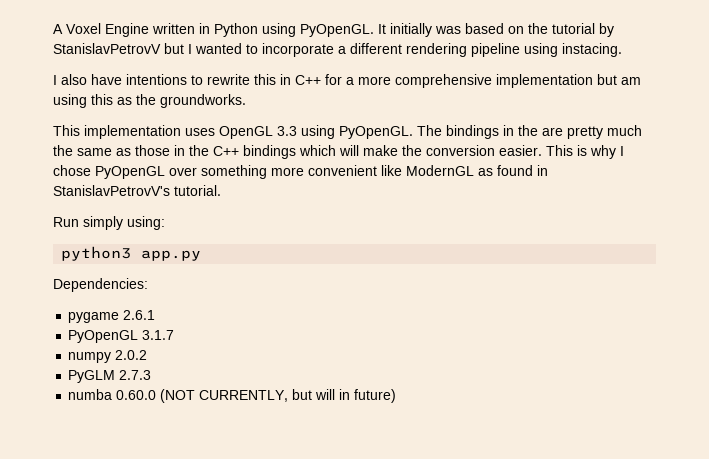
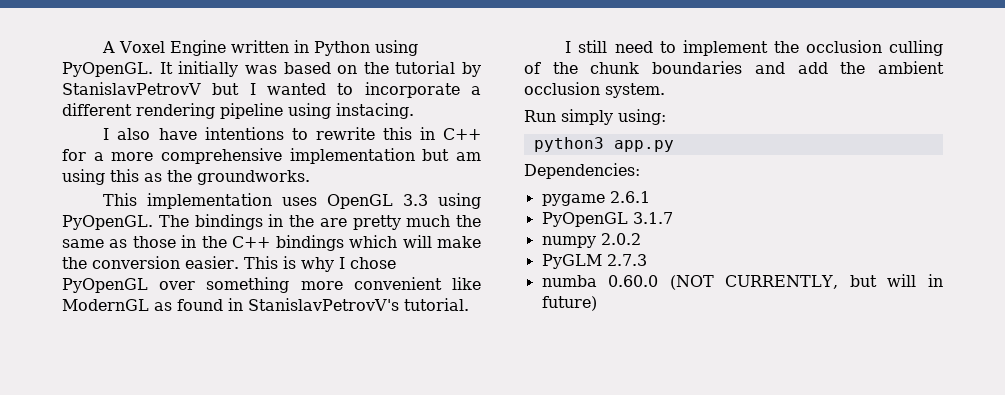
+ I still need to implement the occlusion culling of the chunk boundaries and add the ambient occlusion system.

